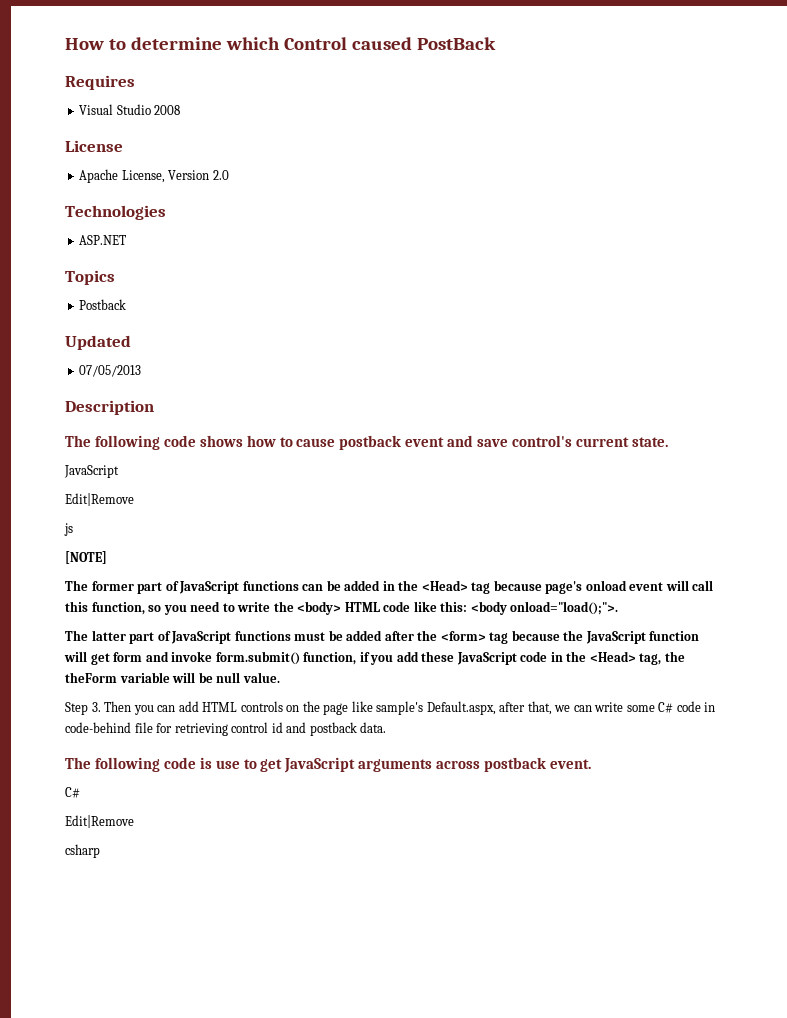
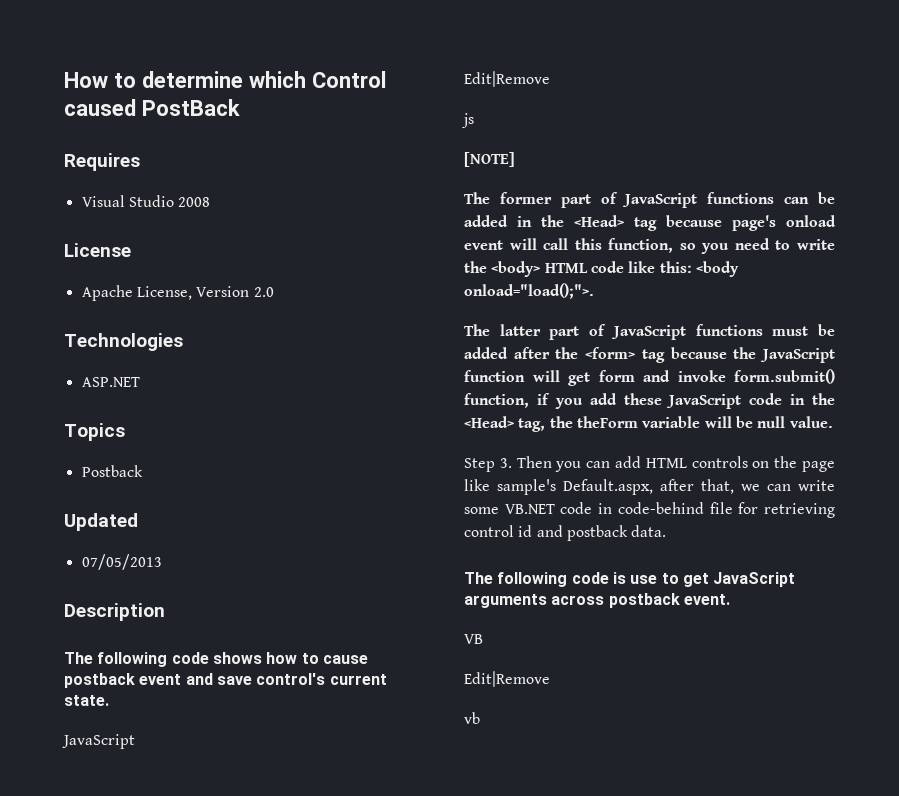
- Step 3. Then you can add HTML controls on the page like sample's Default.aspx, after that, we can write some C# code in code-behind file for retrieving control id and postback data.
+ Step 3. Then you can add HTML controls on the page like sample's Default.aspx, after that, we can write some VB.NET code in code-behind file for retrieving control id and postback data.
  The following code is use to get JavaScript arguments across postback event.
- C#
+ VB
  Edit|Remove
- csharp
+ vb

